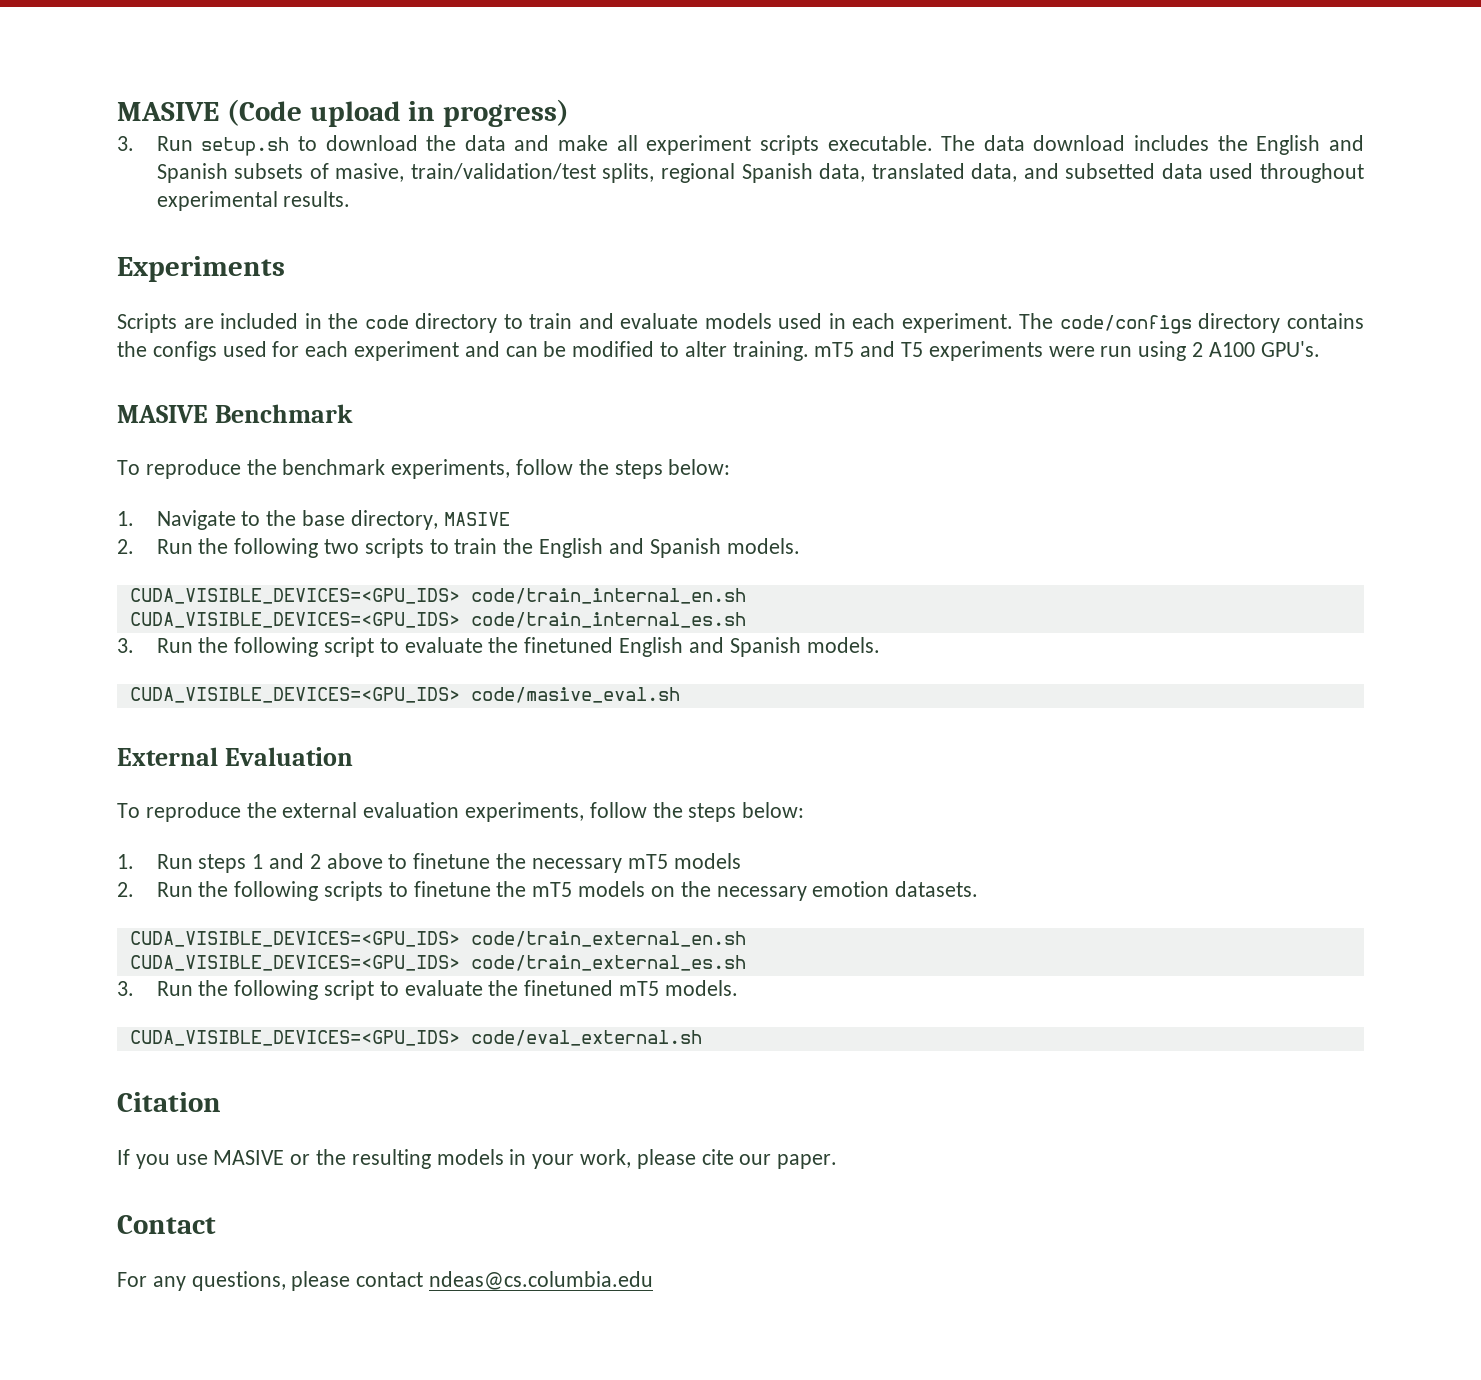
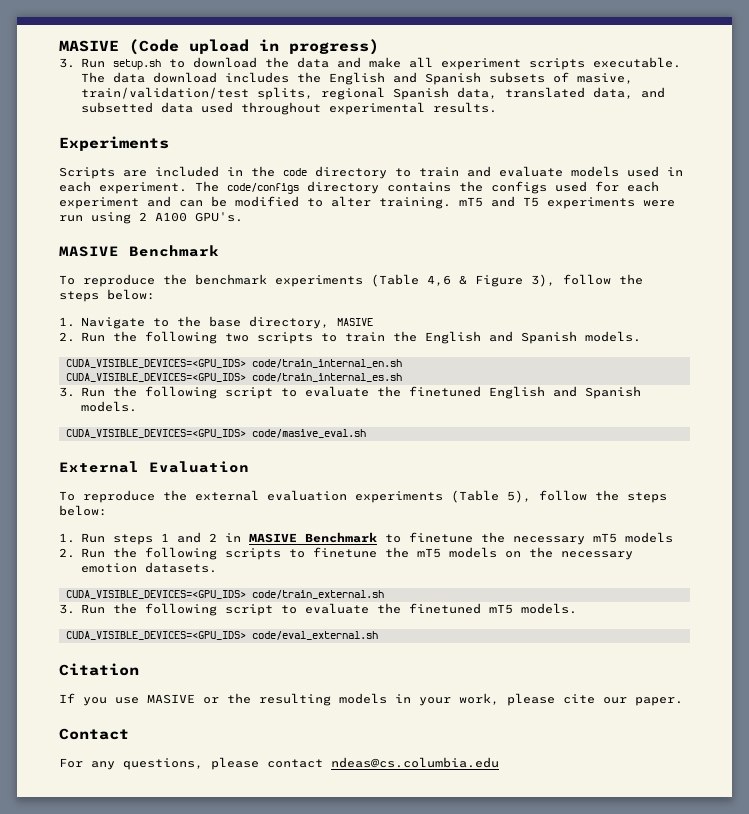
- To reproduce the benchmark experiments, follow the steps below:
+ To reproduce the benchmark experiments (Table 4,6 & Figure 3), follow the steps below:
- To reproduce the external evaluation experiments, follow the steps below:
+ To reproduce the external evaluation experiments (Table 5), follow the steps below:
- 1. Run steps 1 and 2 above to finetune the necessary mT5 models
+ 1. Run steps 1 and 2 in MASIVE Benchmark to finetune the necessary mT5 models
- CUDA_VISIBLE_DEVICES=<GPU_IDS> code/train_external_en.sh
- CUDA_VISIBLE_DEVICES=<GPU_IDS> code/train_external_es.sh
+ CUDA_VISIBLE_DEVICES=<GPU_IDS> code/train_external.sh

